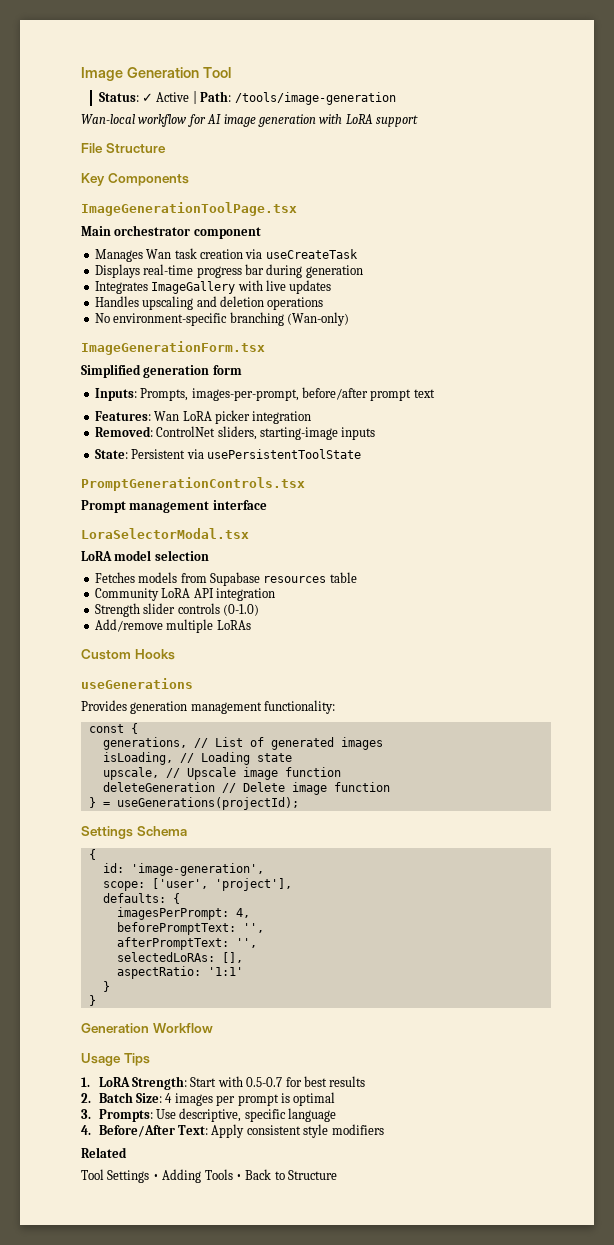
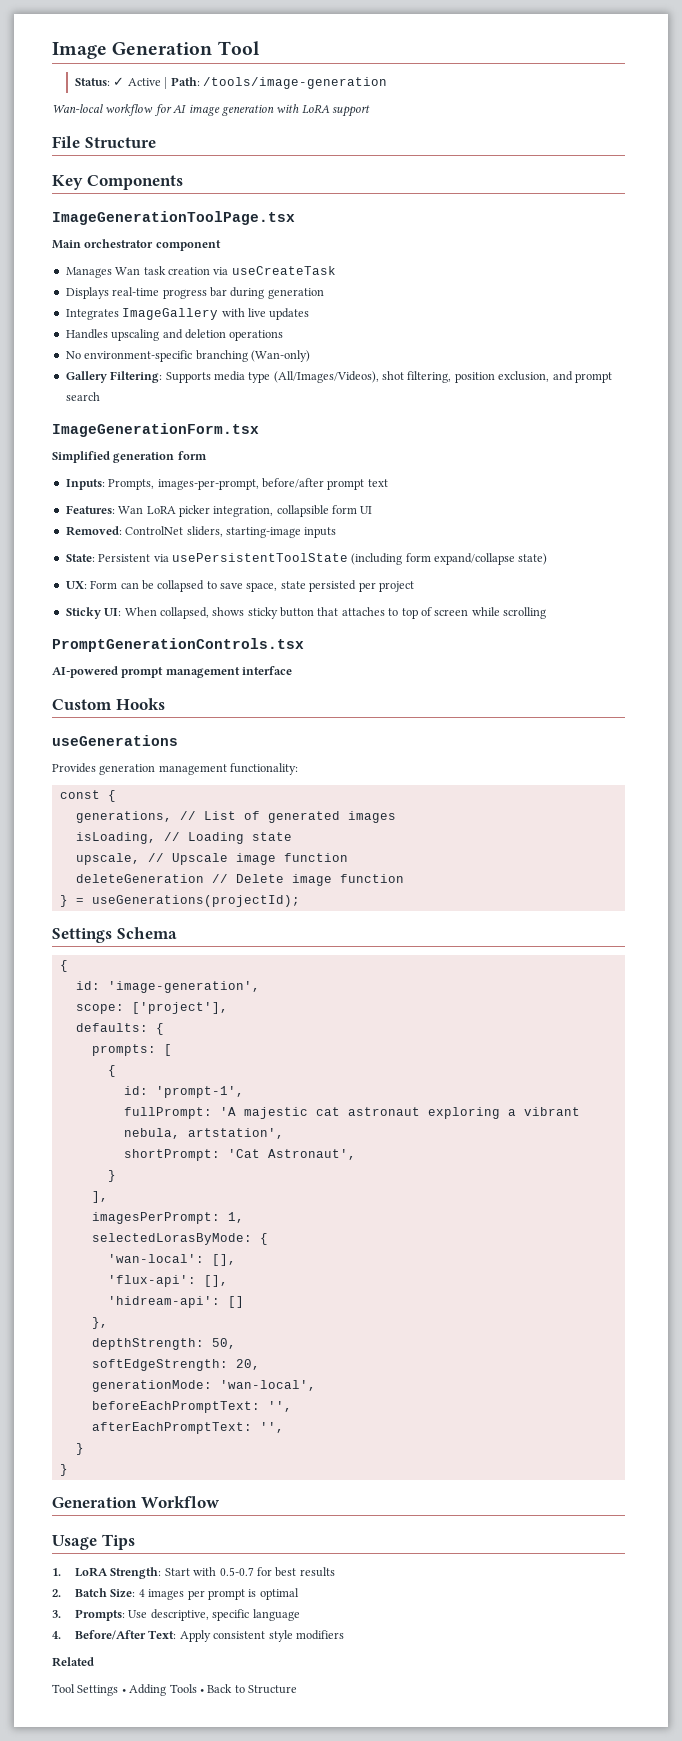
+ Gallery Filtering: Supports media type (All/Images/Videos), shot filtering, position exclusion, and prompt search
- Features: Wan LoRA picker integration
+ Features: Wan LoRA picker integration, collapsible form UI
- State: Persistent via usePersistentToolState
+ State: Persistent via usePersistentToolState (including form expand/collapse state)
+ UX: Form can be collapsed to save space, state persisted per project
+ Sticky UI: When collapsed, shows sticky button that attaches to top of screen while scrolling
- Prompt management interface
+ AI-powered prompt management interface
- LoraSelectorModal.tsx
- LoRA model selection
- Fetches models from Supabase resources table
- Community LoRA API integration
- Strength slider controls (0-1.0)
- Add/remove multiple LoRAs
- scope: ['user', 'project'],
+ scope: ['project'],
- imagesPerPrompt: 4,
- beforePromptText: '',
- afterPromptText: '',
- selectedLoRAs: [],
- aspectRatio: '1:1'
+ prompts: [
+ {
+ id: 'prompt-1',
+ fullPrompt: 'A majestic cat astronaut exploring a vibrant nebula, artstation',
+ shortPrompt: 'Cat Astronaut',
+ }
+ ],
+ imagesPerPrompt: 1,
+ selectedLorasByMode: {
+ 'wan-local': [],
+ 'flux-api': [],
+ 'hidream-api': []
+ },
+ depthStrength: 50,
+ softEdgeStrength: 20,
+ generationMode: 'wan-local',
+ beforeEachPromptText: '',
+ afterEachPromptText: '',

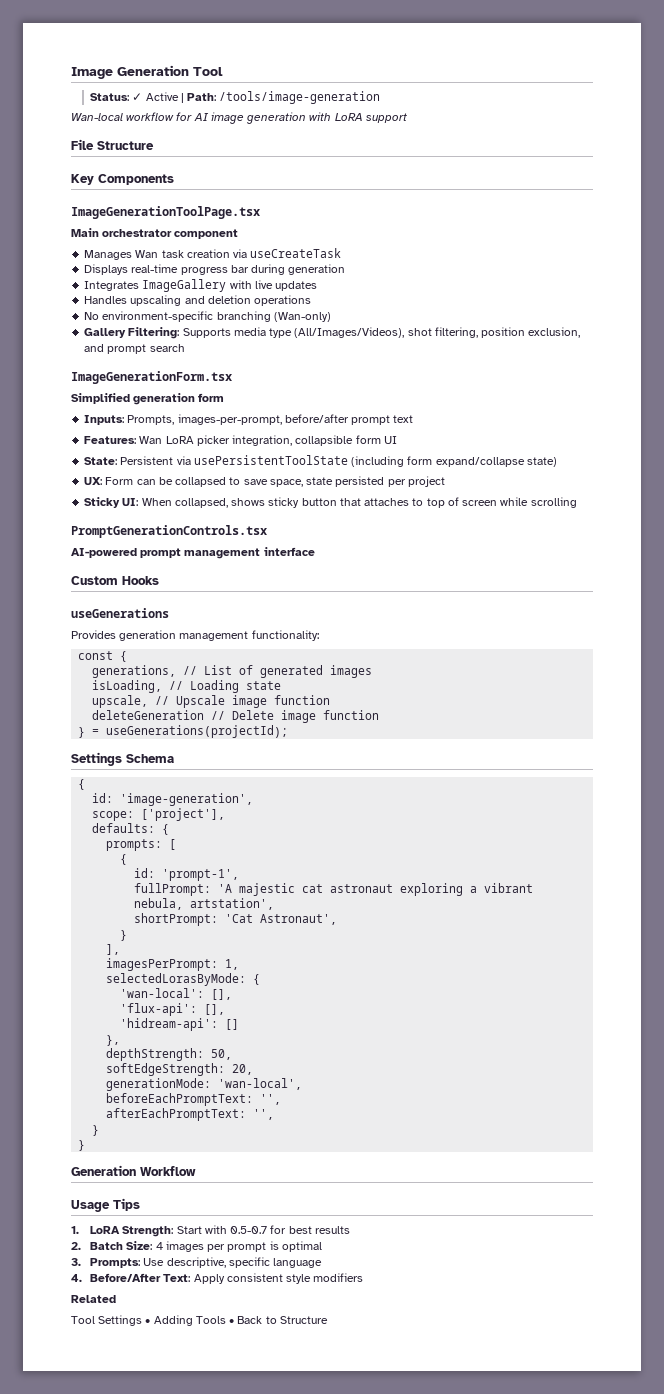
- Removed: ControlNet sliders, starting-image inputs

